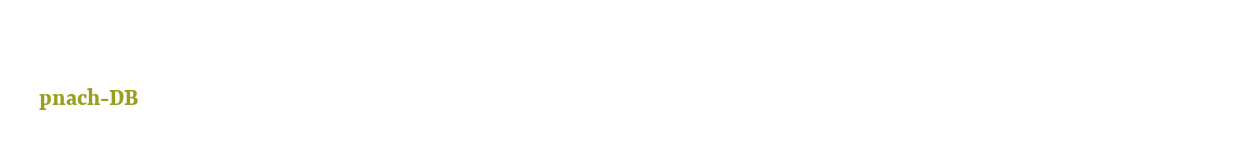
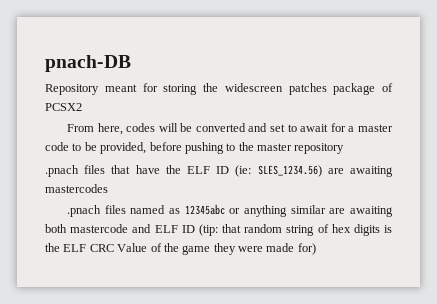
+ Repository meant for storing the widescreen patches package of PCSX2
+ From here, codes will be converted and set to await for a master code to be provided, before pushing to the master repository
+ .pnach files that have the ELF ID (ie: SLES_1234.56) are awaiting mastercodes
+ .pnach files named as 12345abc or anything similar are awaiting both mastercode and ELF ID (tip: that random string of hex digits is the ELF CRC Value of the game they were made for)

